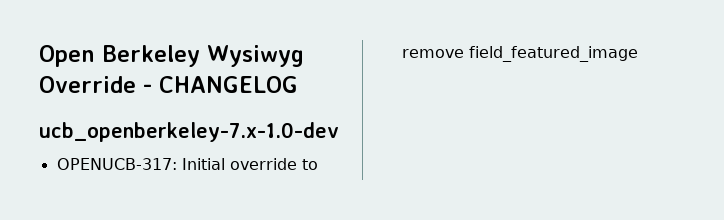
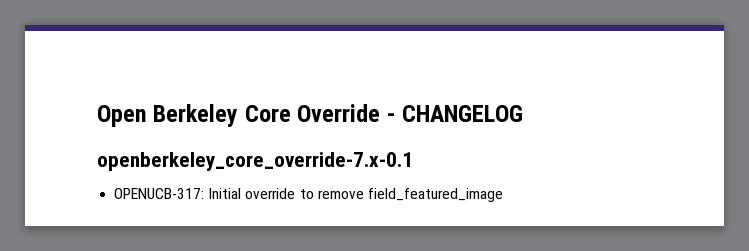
- Open Berkeley Wysiwyg Override - CHANGELOG
+ Open Berkeley Core Override - CHANGELOG
- ucb_openberkeley-7.x-1.0-dev
+ openberkeley_core_override-7.x-0.1

